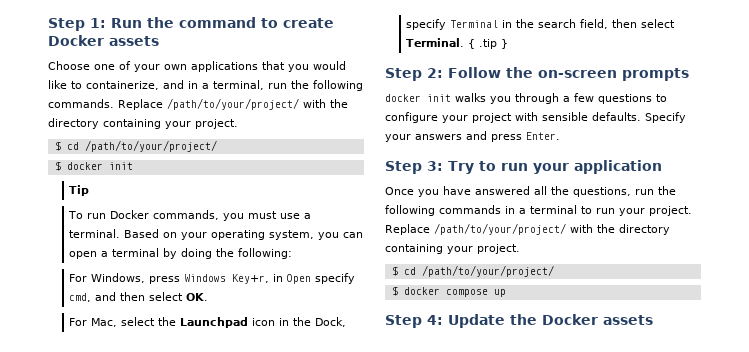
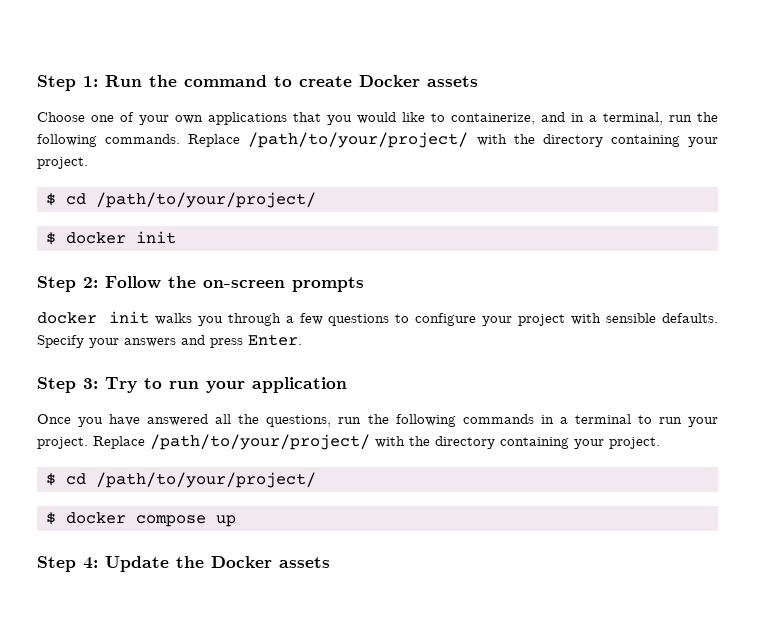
- Tip
- To run Docker commands, you must use a terminal. Based on your operating system, you can open a terminal by doing the following:
- For Windows, press Windows Key+r, in Open specify cmd, and then select OK.
- For Mac, select the Launchpad icon in the Dock, specify Terminal in the search field, then select Terminal. { .tip }

